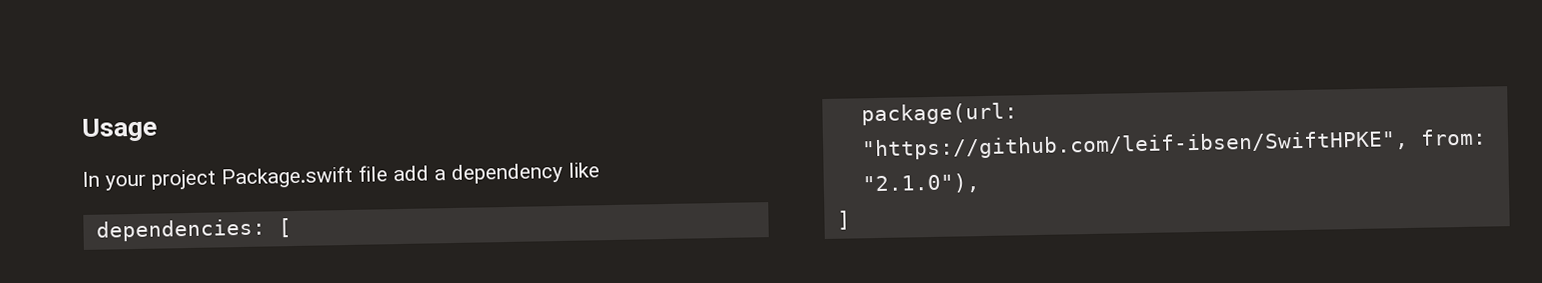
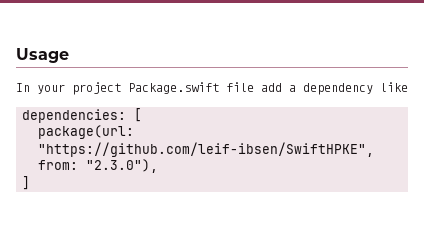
- package(url: "https://github.com/leif-ibsen/SwiftHPKE", from: "2.1.0"),
+ package(url: "https://github.com/leif-ibsen/SwiftHPKE", from: "2.3.0"),

